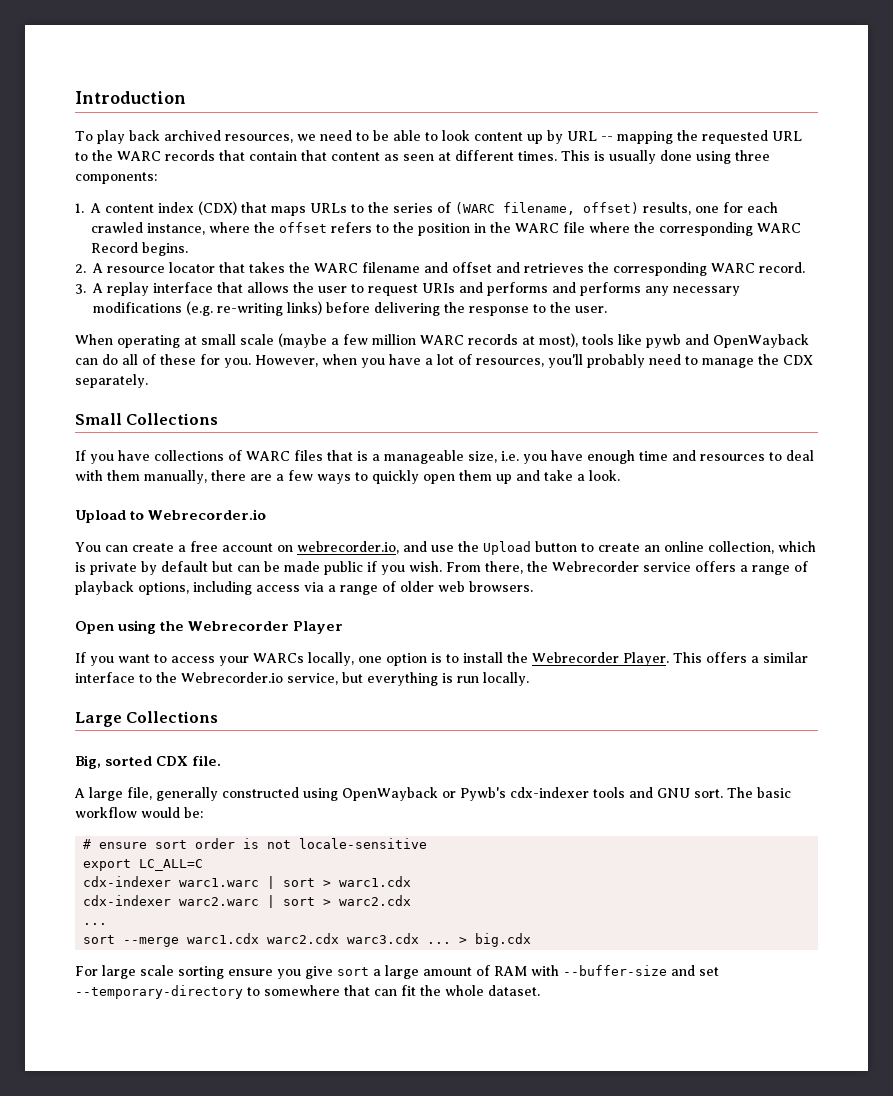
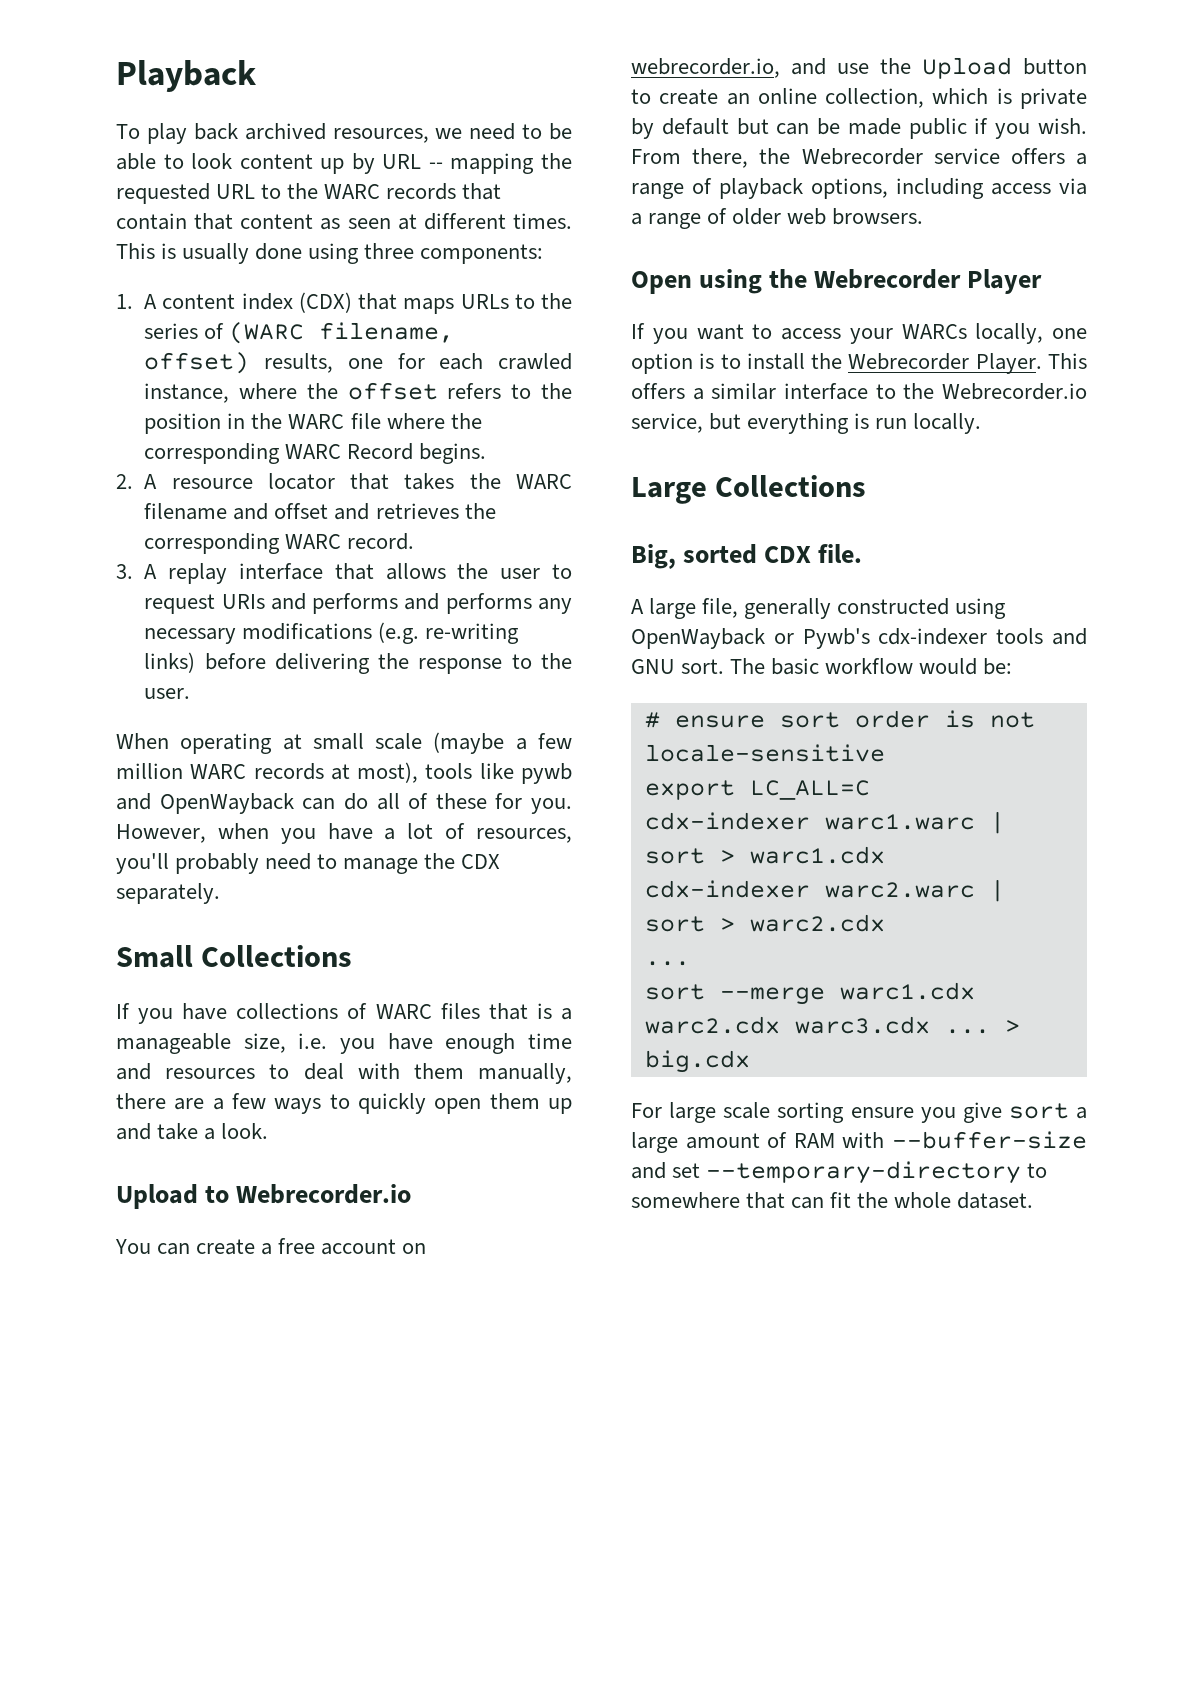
- Introduction
+ Playback

